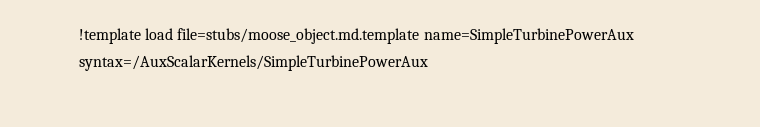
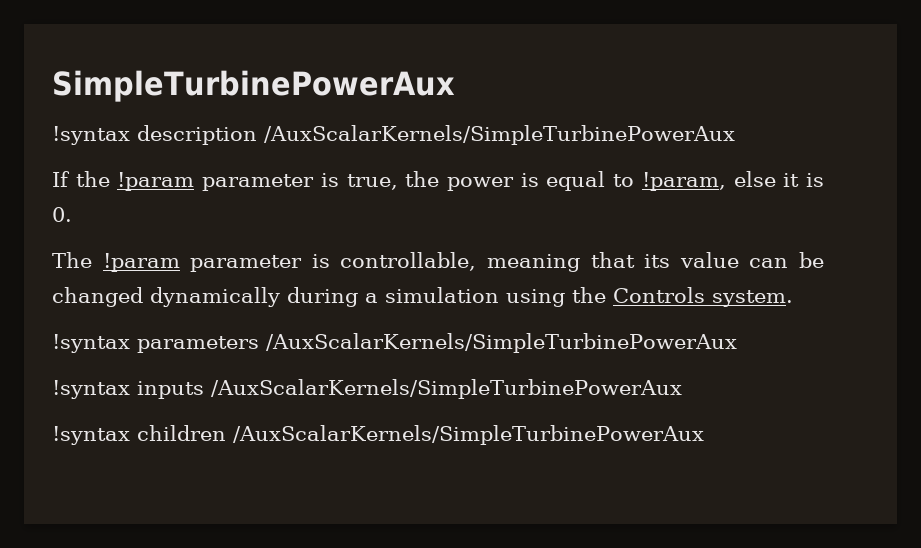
- !template load file=stubs/moose_object.md.template name=SimpleTurbinePowerAux syntax=/AuxScalarKernels/SimpleTurbinePowerAux
+ SimpleTurbinePowerAux
+ !syntax description /AuxScalarKernels/SimpleTurbinePowerAux
+ If the !param parameter is true, the power is equal to !param, else it is 0.
+ The !param parameter is controllable, meaning that its value can be changed dynamically during a simulation using the Controls system.
+ !syntax parameters /AuxScalarKernels/SimpleTurbinePowerAux
+ !syntax inputs /AuxScalarKernels/SimpleTurbinePowerAux
+ !syntax children /AuxScalarKernels/SimpleTurbinePowerAux

